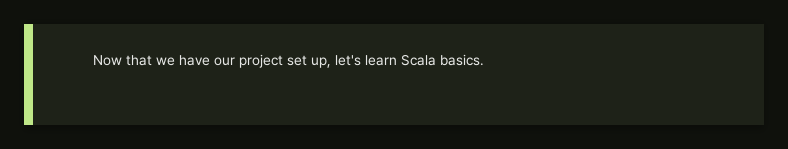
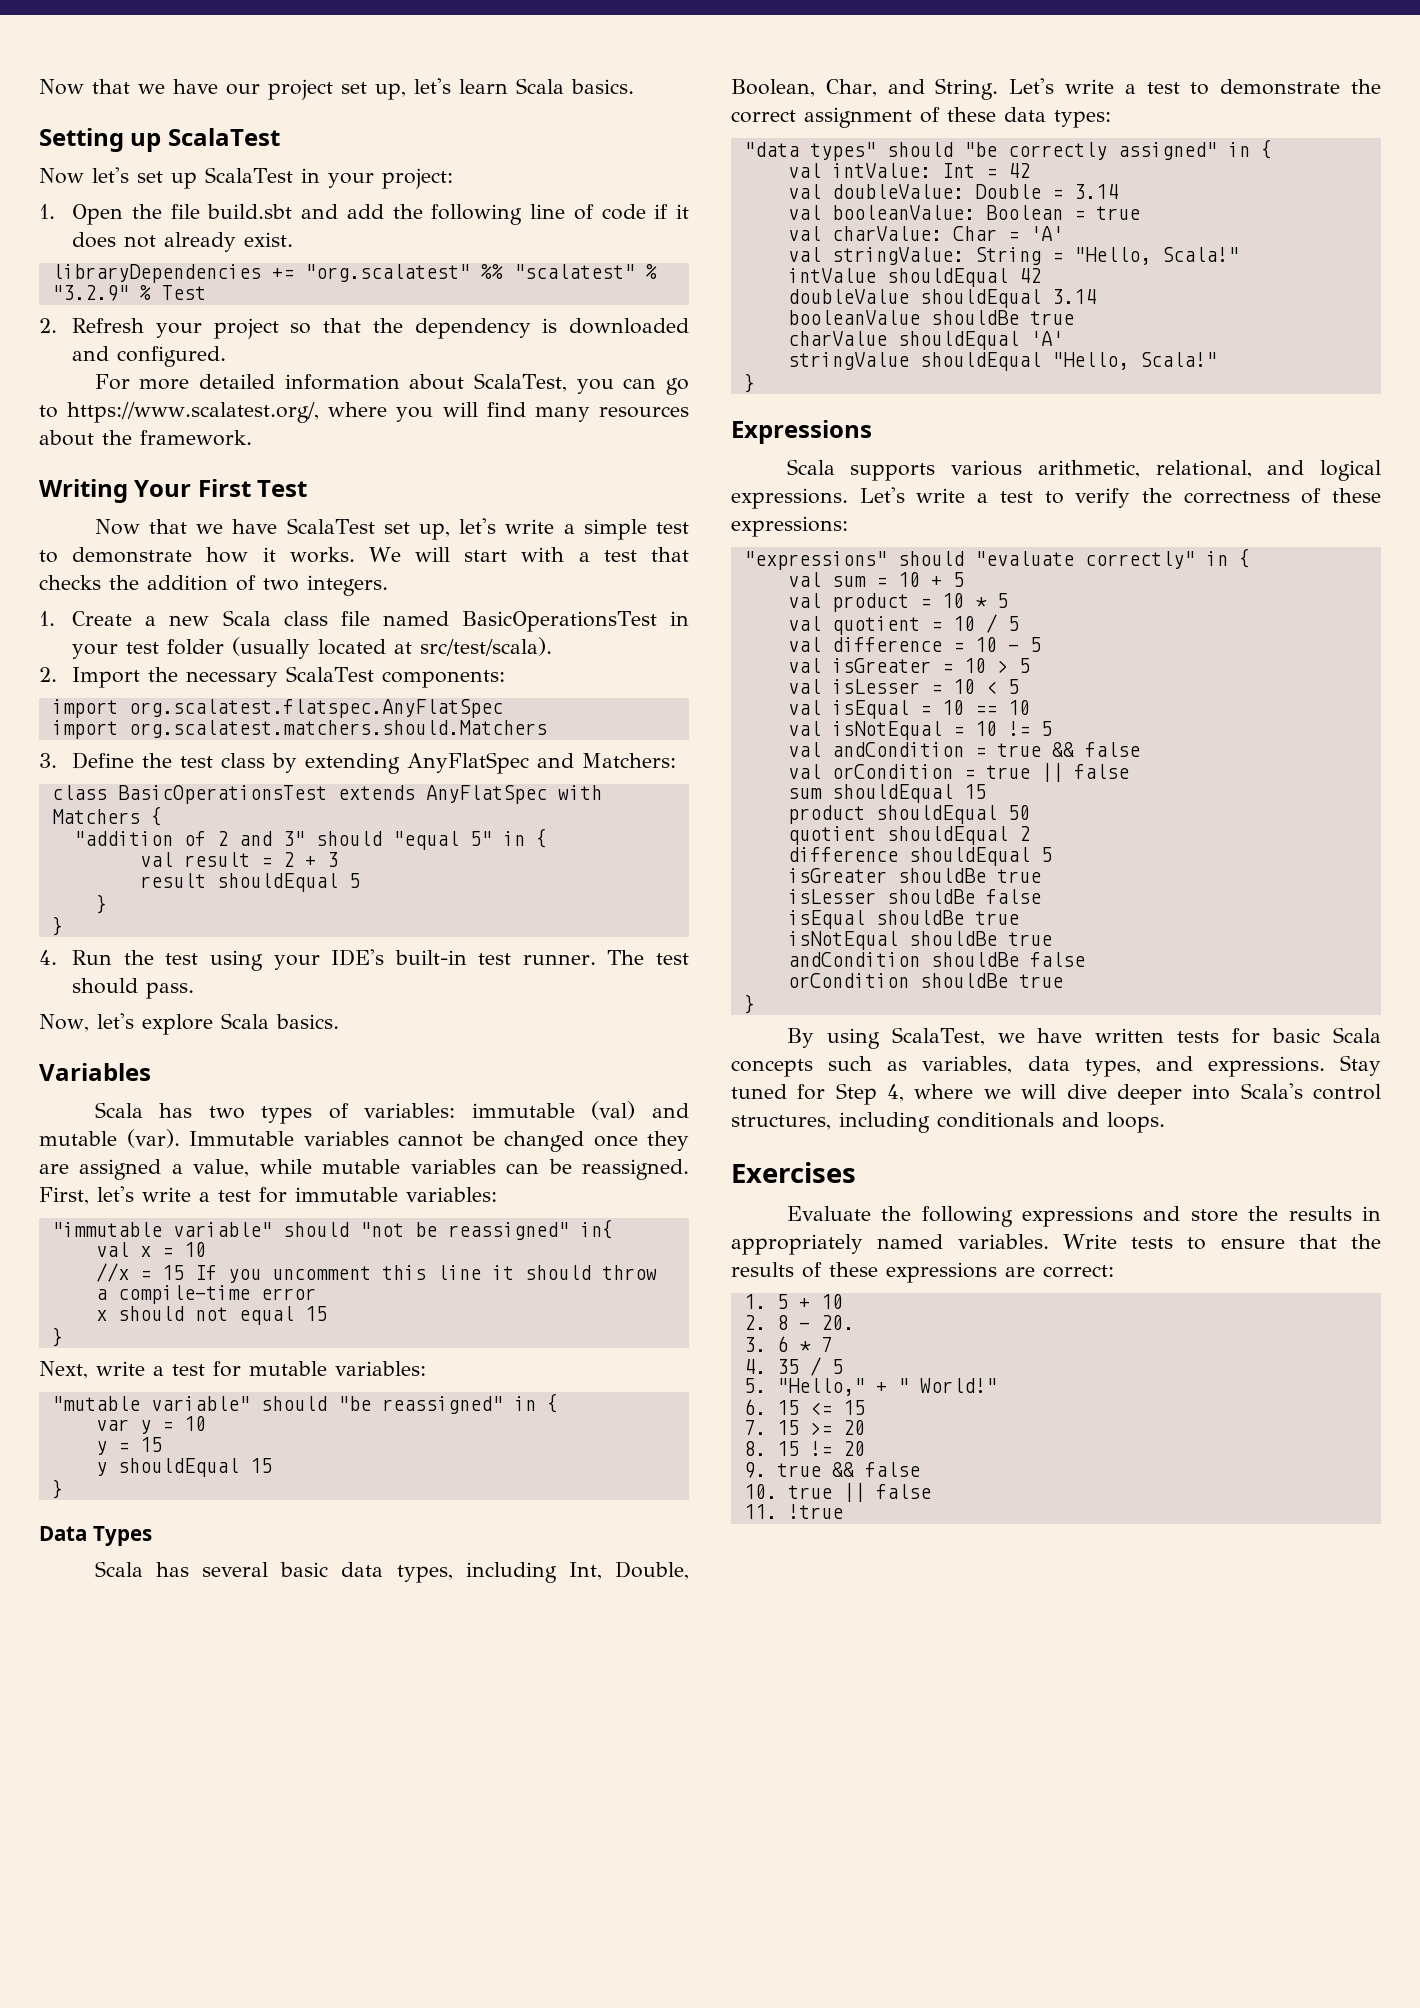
+ Setting up ScalaTest
+ Now let's set up ScalaTest in your project:
+ 1. Open the file build.sbt and add the following line of code if it does not already exist.
+ libraryDependencies += "org.scalatest" %% "scalatest" % "3.2.9" % Test
+ 2. Refresh your project so that the dependency is downloaded and configured.
+ For more detailed information about ScalaTest, you can go to https://www.scalatest.org/, where you will find many resources about the framework.
+ Writing Your First Test
+ Now that we have ScalaTest set up, let's write a simple test to demonstrate how it works. We will start with a test that checks the addition of two integers.
+ 1. Create a new Scala class file named BasicOperationsTest in your test folder (usually located at src/test/scala).
+ 2. Import the necessary ScalaTest components:
+ import org.scalatest.flatspec.AnyFlatSpec
+ import org.scalatest.matchers.should.Matchers
+ 3. Define the test class by extending AnyFlatSpec and Matchers:
+ class BasicOperationsTest extends AnyFlatSpec with Matchers {
+ "addition of 2 and 3" should "equal 5" in {
+ val result = 2 + 3
+ result shouldEqual 5
+ }
+ }
+ 4. Run the test using your IDE's built-in test runner. The test should pass.
+ Now, let's explore Scala basics.
+ Variables
+ Scala has two types of variables: immutable (val) and mutable (var). Immutable variables cannot be changed once they are assigned a value, while mutable variables can be reassigned. First, let's write a test for immutable variables:
+ "immutable variable" should "not be reassigned" in{
+ val x = 10
+ //x = 15 If you uncomment this line it should throw a compile-time error
+ x should not equal 15
+ }
+ Next, write a test for mutable variables:
+ "mutable variable" should "be reassigned" in {
+ var y = 10
+ y = 15
+ y shouldEqual 15
+ }
+ Data Types
+ Scala has several basic data types, including Int, Double, Boolean, Char, and String. Let's write a test to demonstrate the correct assignment of these data types:
+ "data types" should "be correctly assigned" in {
+ val intValue: Int = 42
+ val doubleValue: Double = 3.14
+ val booleanValue: Boolean = true
+ val charValue: Char = 'A'
+ val stringValue: String = "Hello, Scala!"
+ intValue shouldEqual 42
+ doubleValue shouldEqual 3.14
+ booleanValue shouldBe true
+ charValue shouldEqual 'A'
+ stringValue shouldEqual "Hello, Scala!"
+ }
+ Expressions
+ Scala supports various arithmetic, relational, and logical expressions. Let's write a test to verify the correctness of these expressions:
+ "expressions" should "evaluate correctly" in {
+ val sum = 10 + 5
+ val product = 10 * 5
+ val quotient = 10 / 5
+ val difference = 10 - 5
+ val isGreater = 10 > 5
+ val isLesser = 10 < 5
+ val isEqual = 10 == 10
+ val isNotEqual = 10 != 5
+ val andCondition = true && false
+ val orCondition = true || false
+ sum shouldEqual 15
+ product shouldEqual 50
+ quotient shouldEqual 2
+ difference shouldEqual 5
+ isGreater shouldBe true
+ isLesser shouldBe false
+ isEqual shouldBe true
+ isNotEqual shouldBe true
+ andCondition shouldBe false
+ orCondition shouldBe true
+ }
+ By using ScalaTest, we have written tests for basic Scala concepts such as variables, data types, and expressions. Stay tuned for Step 4, where we will dive deeper into Scala's control structures, including conditionals and loops.
+ Exercises
+ Evaluate the following expressions and store the results in appropriately named variables. Write tests to ensure that the results of these expressions are correct:
+ 1. 5 + 10
+ 2. 8 - 20.
+ 3. 6 * 7
+ 4. 35 / 5
+ 5. "Hello," + " World!"
+ 6. 15 <= 15
+ 7. 15 >= 20
+ 8. 15 != 20
+ 9. true && false
+ 10. true || false
+ 11. !true

